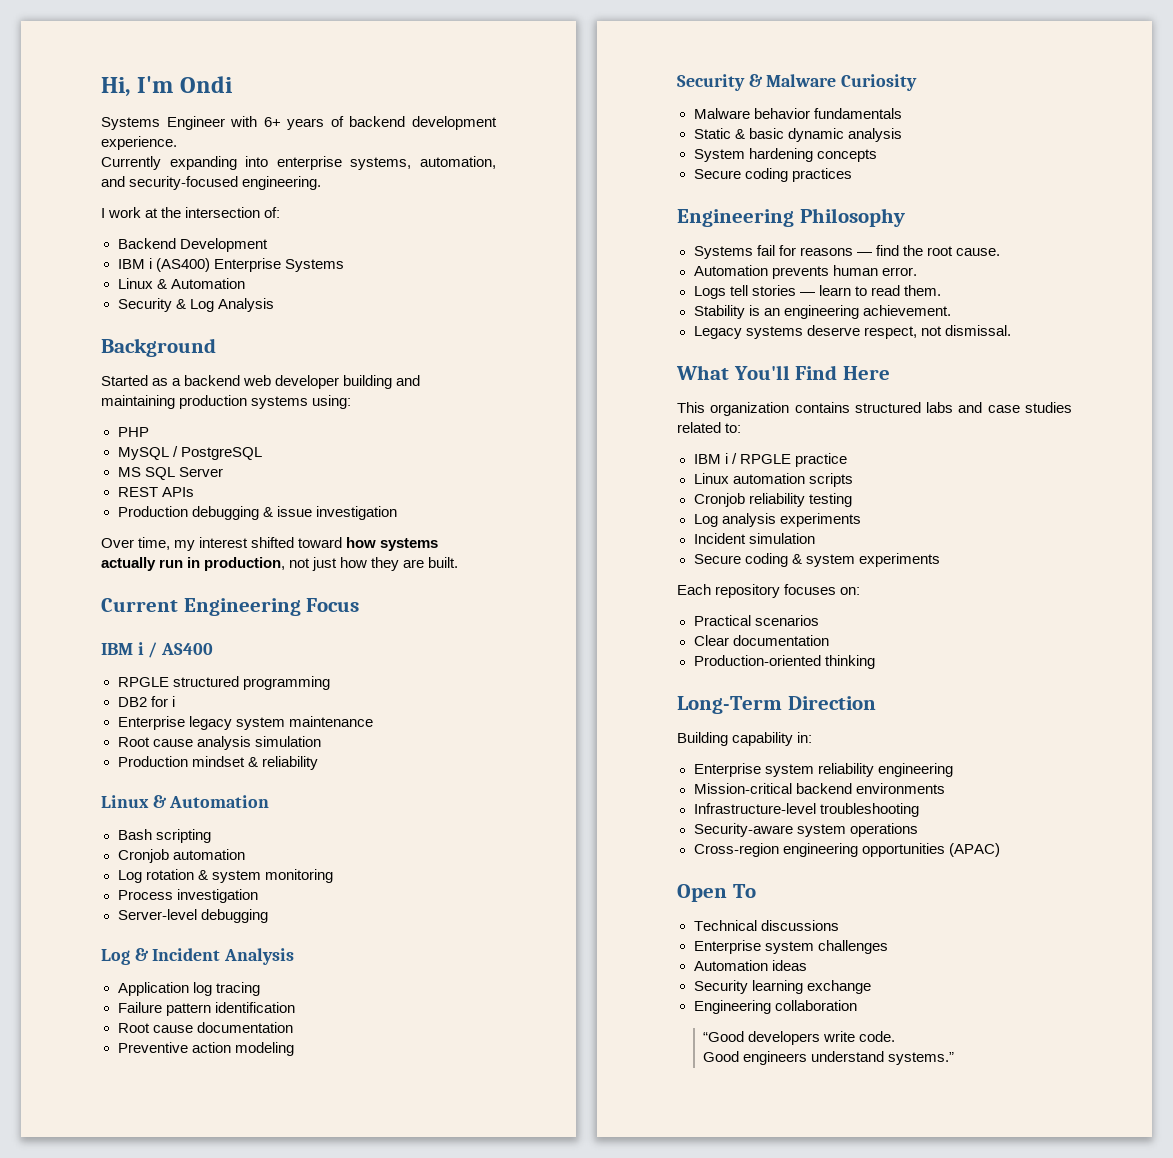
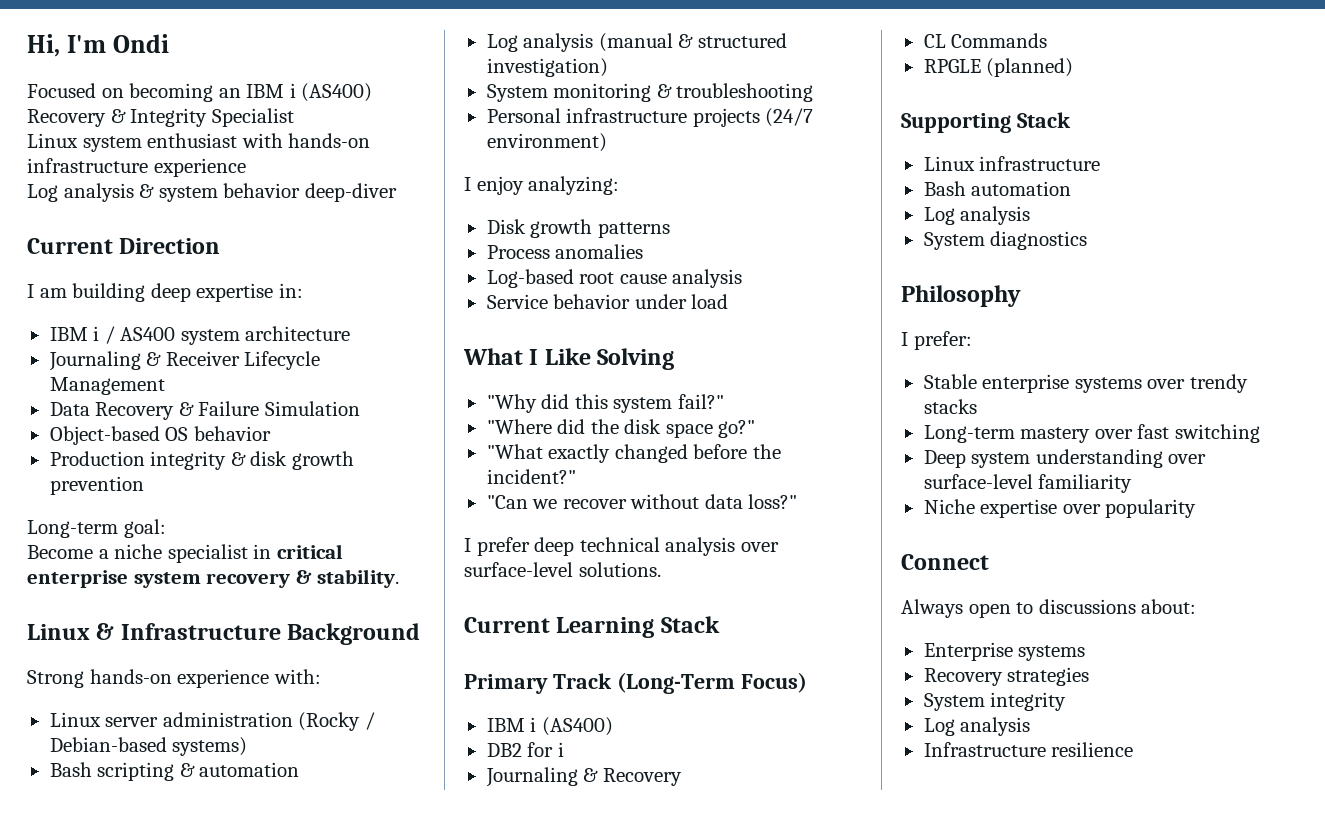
- Systems Engineer with 6+ years of backend development experience.
- Currently expanding into enterprise systems, automation, and security-focused engineering.
- I work at the intersection of:
- Backend Development
- IBM i (AS400) Enterprise Systems
- Linux & Automation
- Security & Log Analysis
- Background
- Started as a backend web developer building and maintaining production systems using:
- PHP
- MySQL / PostgreSQL
- MS SQL Server
- REST APIs
- Production debugging & issue investigation
- Over time, my interest shifted toward how systems actually run in production, not just how they are built.
- Current Engineering Focus
- IBM i / AS400
- RPGLE structured programming
+ Focused on becoming an IBM i (AS400) Recovery & Integrity Specialist
+ Linux system enthusiast with hands-on infrastructure experience
+ Log analysis & system behavior deep-diver
+ Current Direction
+ I am building deep expertise in:
+ IBM i / AS400 system architecture
+ Journaling & Receiver Lifecycle Management
+ Data Recovery & Failure Simulation
+ Object-based OS behavior
+ Production integrity & disk growth prevention
+ Long-term goal:
+ Become a niche specialist in critical enterprise system recovery & stability.
+ Linux & Infrastructure Background
+ Strong hands-on experience with:
+ Linux server administration (Rocky / Debian-based systems)
+ Bash scripting & automation
+ Log analysis (manual & structured investigation)
+ System monitoring & troubleshooting
+ Personal infrastructure projects (24/7 environment)
+ I enjoy analyzing:
+ Disk growth patterns
+ Process anomalies
+ Log-based root cause analysis
+ Service behavior under load
+ What I Like Solving
+ "Why did this system fail?"
+ "Where did the disk space go?"
+ "What exactly changed before the incident?"
+ "Can we recover without data loss?"
+ I prefer deep technical analysis over surface-level solutions.
+ Current Learning Stack
+ Primary Track (Long-Term Focus)
+ IBM i (AS400)
  DB2 for i
- Enterprise legacy system maintenance
- Root cause analysis simulation
- Production mindset & reliability
- Linux & Automation
- Bash scripting
- Cronjob automation
- Log rotation & system monitoring
- Process investigation
- Server-level debugging
- Log & Incident Analysis
- Application log tracing
- Failure pattern identification
- Root cause documentation
- Preventive action modeling
- Security & Malware Curiosity
- Malware behavior fundamentals
- Static & basic dynamic analysis
- System hardening concepts
- Secure coding practices
- Engineering Philosophy
- Systems fail for reasons — find the root cause.
- Automation prevents human error.
- Logs tell stories — learn to read them.
- Stability is an engineering achievement.
- Legacy systems deserve respect, not dismissal.
- What You'll Find Here
- This organization contains structured labs and case studies related to:
- IBM i / RPGLE practice
- Linux automation scripts
- Cronjob reliability testing
- Log analysis experiments
- Incident simulation
- Secure coding & system experiments
- Each repository focuses on:
- Practical scenarios
- Clear documentation
- Production-oriented thinking
- Long-Term Direction
- Building capability in:
- Enterprise system reliability engineering
- Mission-critical backend environments
- Infrastructure-level troubleshooting
- Security-aware system operations
- Cross-region engineering opportunities (APAC)
- Open To
- Technical discussions
- Enterprise system challenges
- Automation ideas
- Security learning exchange
- Engineering collaboration
- “Good developers write code.
- Good engineers understand systems.”
+ Journaling & Recovery
+ CL Commands
+ RPGLE (planned)
+ Supporting Stack
+ Linux infrastructure
+ Bash automation
+ Log analysis
+ System diagnostics
+ Philosophy
+ I prefer:
+ Stable enterprise systems over trendy stacks
+ Long-term mastery over fast switching
+ Deep system understanding over surface-level familiarity
+ Niche expertise over popularity
+ Connect
+ Always open to discussions about:
+ Enterprise systems
+ Recovery strategies
+ System integrity
+ Log analysis
+ Infrastructure resilience

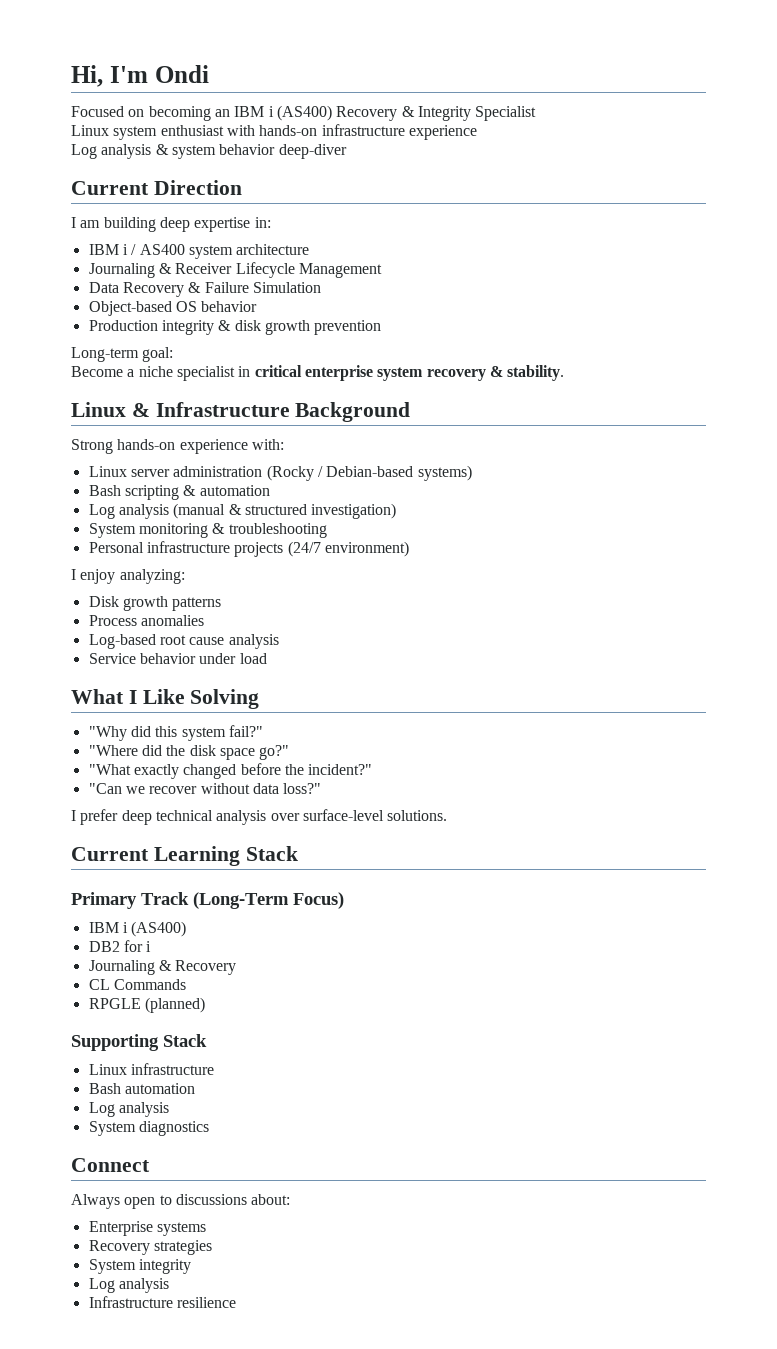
- Philosophy
- I prefer:
- Stable enterprise systems over trendy stacks
- Long-term mastery over fast switching
- Deep system understanding over surface-level familiarity
- Niche expertise over popularity

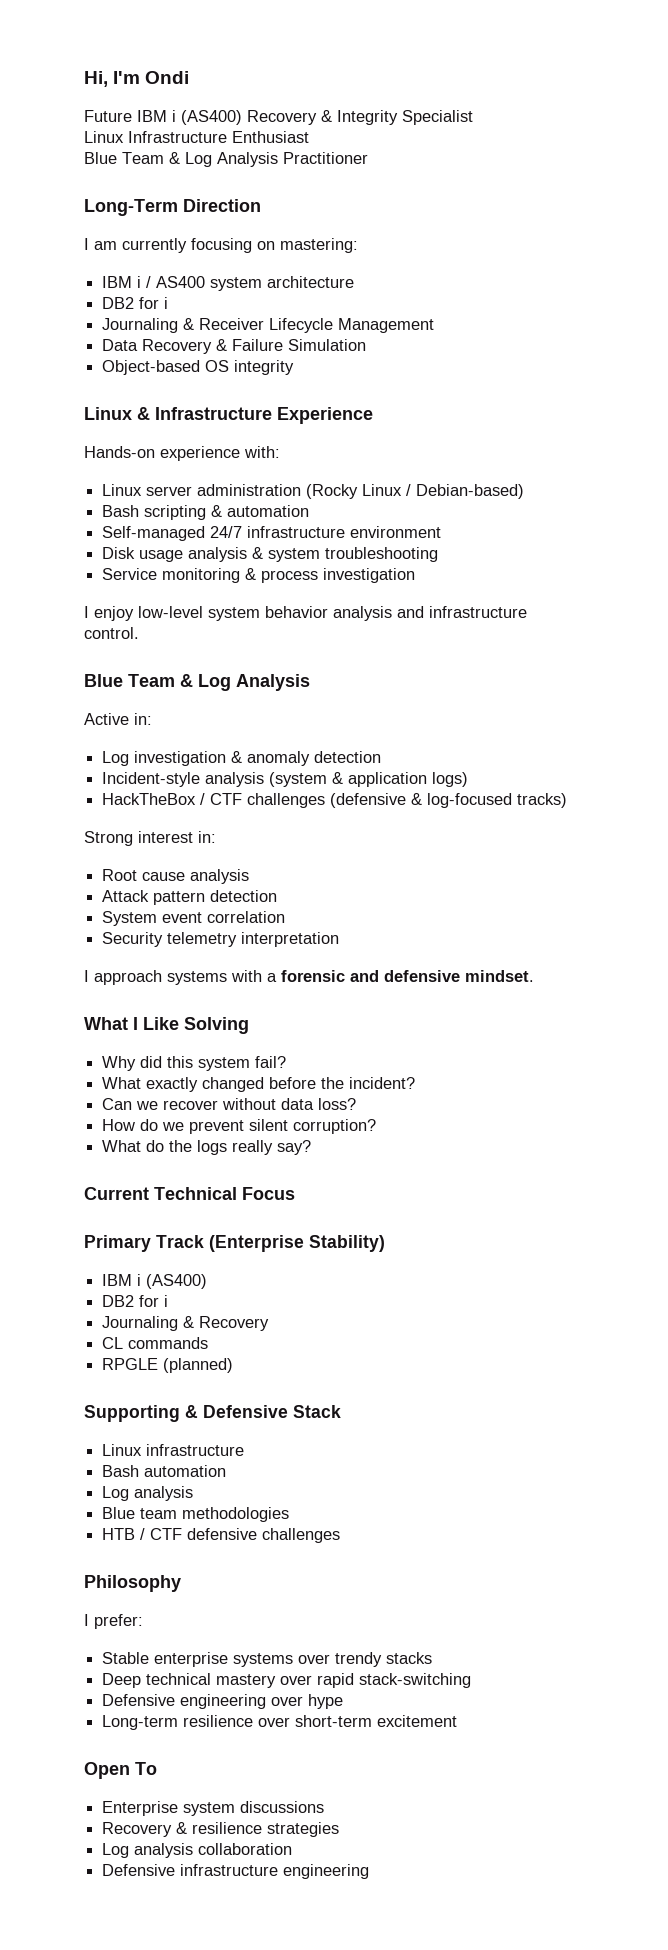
- Focused on becoming an IBM i (AS400) Recovery & Integrity Specialist
+ Future IBM i (AS400) Recovery & Integrity Specialist
- Linux system enthusiast with hands-on infrastructure experience
- Log analysis & system behavior deep-diver
- Current Direction
+ Linux Infrastructure Enthusiast
+ Blue Team & Log Analysis Practitioner
+ Long-Term Direction
- I am building deep expertise in:
+ I am currently focusing on mastering:
  IBM i / AS400 system architecture
+ DB2 for i
- Object-based OS behavior
- Production integrity & disk growth prevention
- Long-term goal:
- Become a niche specialist in critical enterprise system recovery & stability.
+ Object-based OS integrity
- Linux & Infrastructure Background
- Strong hands-on experience with:
+ Linux & Infrastructure Experience
+ Hands-on experience with:
- Linux server administration (Rocky / Debian-based systems)
+ Linux server administration (Rocky Linux / Debian-based)
- Log analysis (manual & structured investigation)
- System monitoring & troubleshooting
- Personal infrastructure projects (24/7 environment)
- I enjoy analyzing:
- Disk growth patterns
- Process anomalies
- Log-based root cause analysis
- Service behavior under load
+ Self-managed 24/7 infrastructure environment
+ Disk usage analysis & system troubleshooting
+ Service monitoring & process investigation
+ I enjoy low-level system behavior analysis and infrastructure control.
+ Blue Team & Log Analysis
+ Active in:
+ Log investigation & anomaly detection
+ Incident-style analysis (system & application logs)
+ HackTheBox / CTF challenges (defensive & log-focused tracks)
+ Strong interest in:
+ Root cause analysis
+ Attack pattern detection
+ System event correlation
+ Security telemetry interpretation
+ I approach systems with a forensic and defensive mindset.
- "Why did this system fail?"
- "Where did the disk space go?"
- "What exactly changed before the incident?"
- "Can we recover without data loss?"
- I prefer deep technical analysis over surface-level solutions.
- Current Learning Stack
+ Why did this system fail?
+ What exactly changed before the incident?
+ Can we recover without data loss?
+ How do we prevent silent corruption?
+ What do the logs really say?
+ Current Technical Focus
- Primary Track (Long-Term Focus)
+ Primary Track (Enterprise Stability)
- CL Commands
+ CL commands
- Supporting Stack
+ Supporting & Defensive Stack
- System diagnostics
- Connect
- Always open to discussions about:
+ Blue team methodologies
+ HTB / CTF defensive challenges
+ Philosophy
+ I prefer:
+ Stable enterprise systems over trendy stacks
+ Deep technical mastery over rapid stack-switching
+ Defensive engineering over hype
+ Long-term resilience over short-term excitement
+ Open To
- Enterprise systems
- Recovery strategies
+ Enterprise system discussions
+ Recovery & resilience strategies
- System integrity
- Log analysis
- Infrastructure resilience
+ Log analysis collaboration
+ Defensive infrastructure engineering

